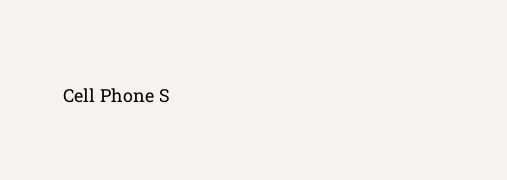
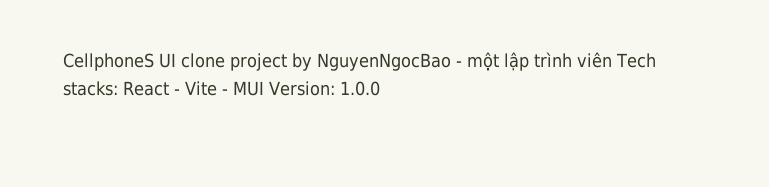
- Cell Phone S
+ CellphoneS UI clone project by NguyenNgocBao - một lập trình viên Tech stacks: React - Vite - MUI Version: 1.0.0

